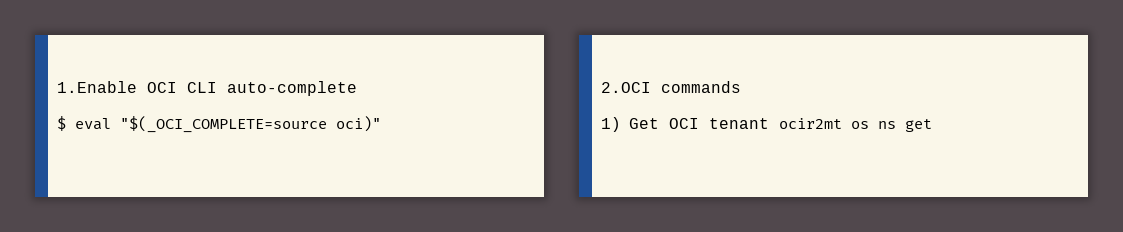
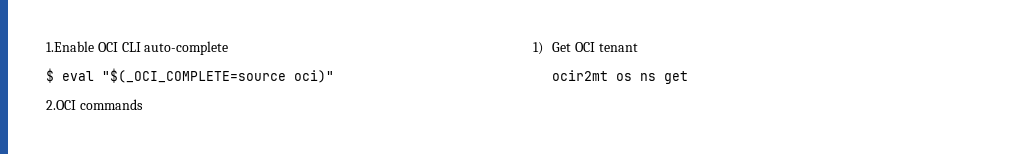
- 1) Get OCI tenant ocir2mt os ns get
+ 1) Get OCI tenant
+ ocir2mt os ns get

